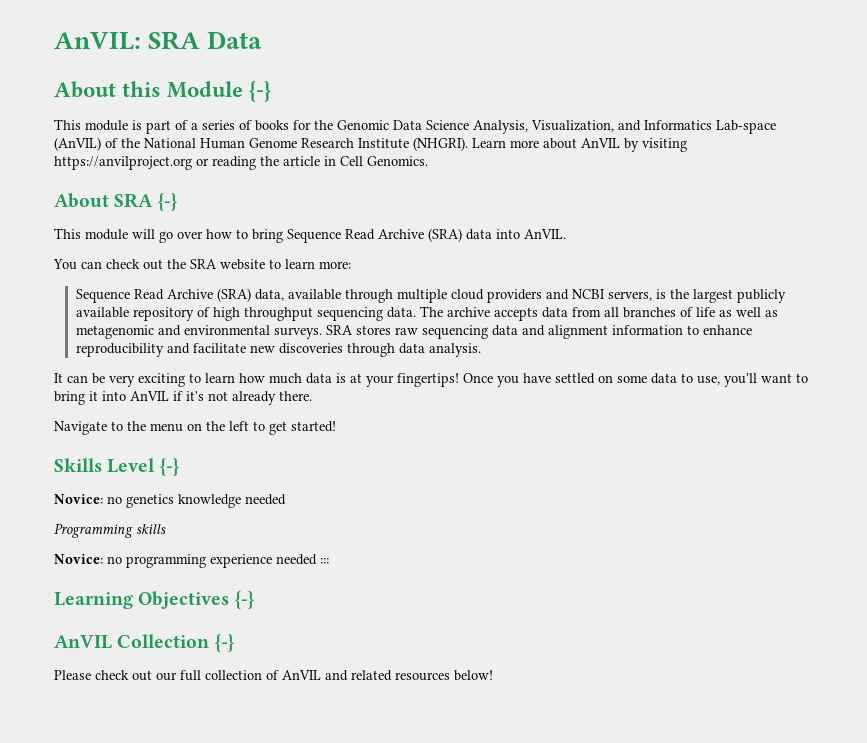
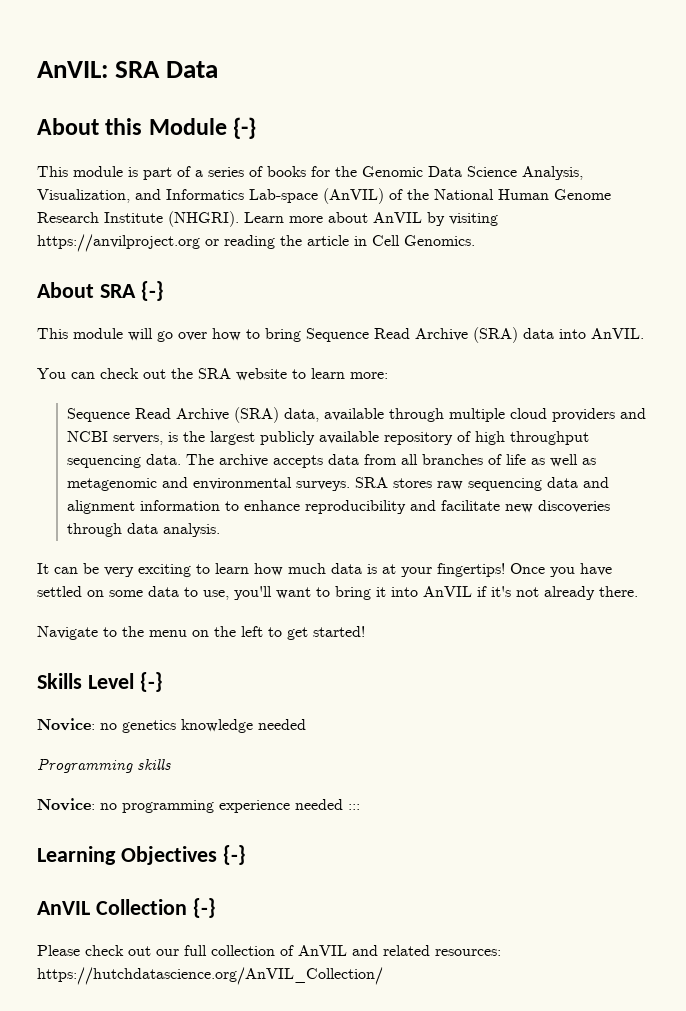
- Please check out our full collection of AnVIL and related resources below!
+ Please check out our full collection of AnVIL and related resources: https://hutchdatascience.org/AnVIL_Collection/

